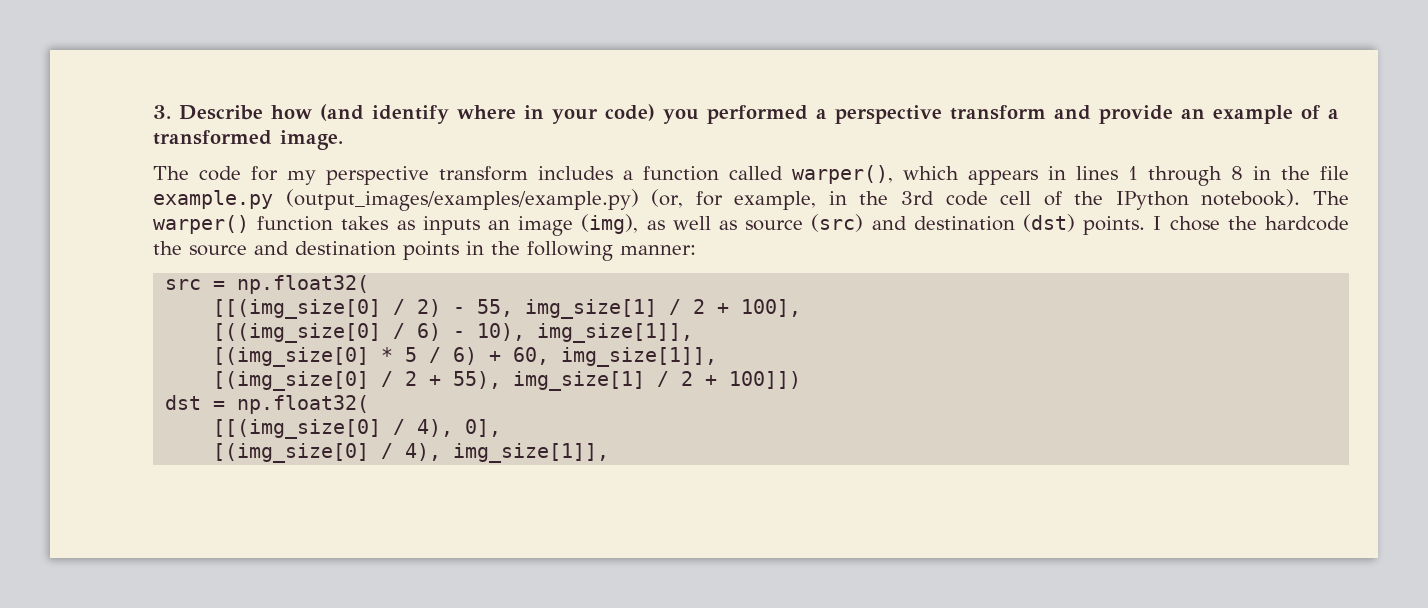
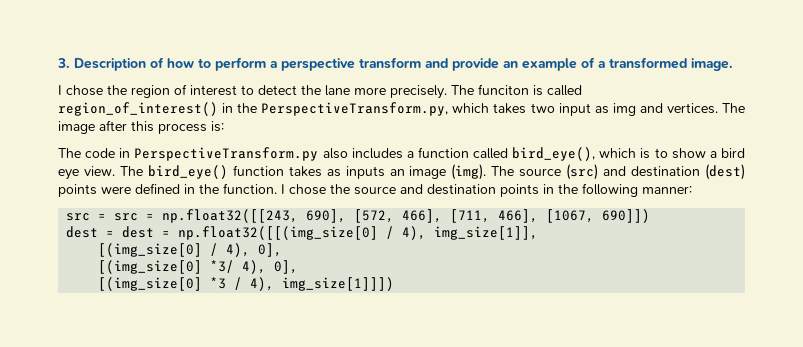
- 3. Describe how (and identify where in your code) you performed a perspective transform and provide an example of a transformed image.
+ 3. Description of how to perform a perspective transform and provide an example of a transformed image.
- The code for my perspective transform includes a function called warper(), which appears in lines 1 through 8 in the file example.py (output_images/examples/example.py) (or, for example, in the 3rd code cell of the IPython notebook). The warper() function takes as inputs an image (img), as well as source (src) and destination (dst) points. I chose the hardcode the source and destination points in the following manner:
+ I chose the region of interest to detect the lane more precisely. The funciton is called region_of_interest() in the PerspectiveTransform.py, which takes two input as img and vertices. The image after this process is:
+ The code in PerspectiveTransform.py also includes a function called bird_eye(), which is to show a bird eye view. The bird_eye() function takes as inputs an image (img). The source (src) and destination (dest) points were defined in the function. I chose the source and destination points in the following manner:
- src = np.float32(
- [[(img_size[0] / 2) - 55, img_size[1] / 2 + 100],
- [((img_size[0] / 6) - 10), img_size[1]],
- [(img_size[0] * 5 / 6) + 60, img_size[1]],
- [(img_size[0] / 2 + 55), img_size[1] / 2 + 100]])
- dst = np.float32(
- [[(img_size[0] / 4), 0],
+ src = src = np.float32([[243, 690], [572, 466], [711, 466], [1067, 690]])
+ dest = dest = np.float32([[(img_size[0] / 4), img_size[1]],
+ [(img_size[0] / 4), 0],
- [(img_size[0] / 4), img_size[1]],
+ [(img_size[0] *3/ 4), 0],
+ [(img_size[0] *3 / 4), img_size[1]]])

